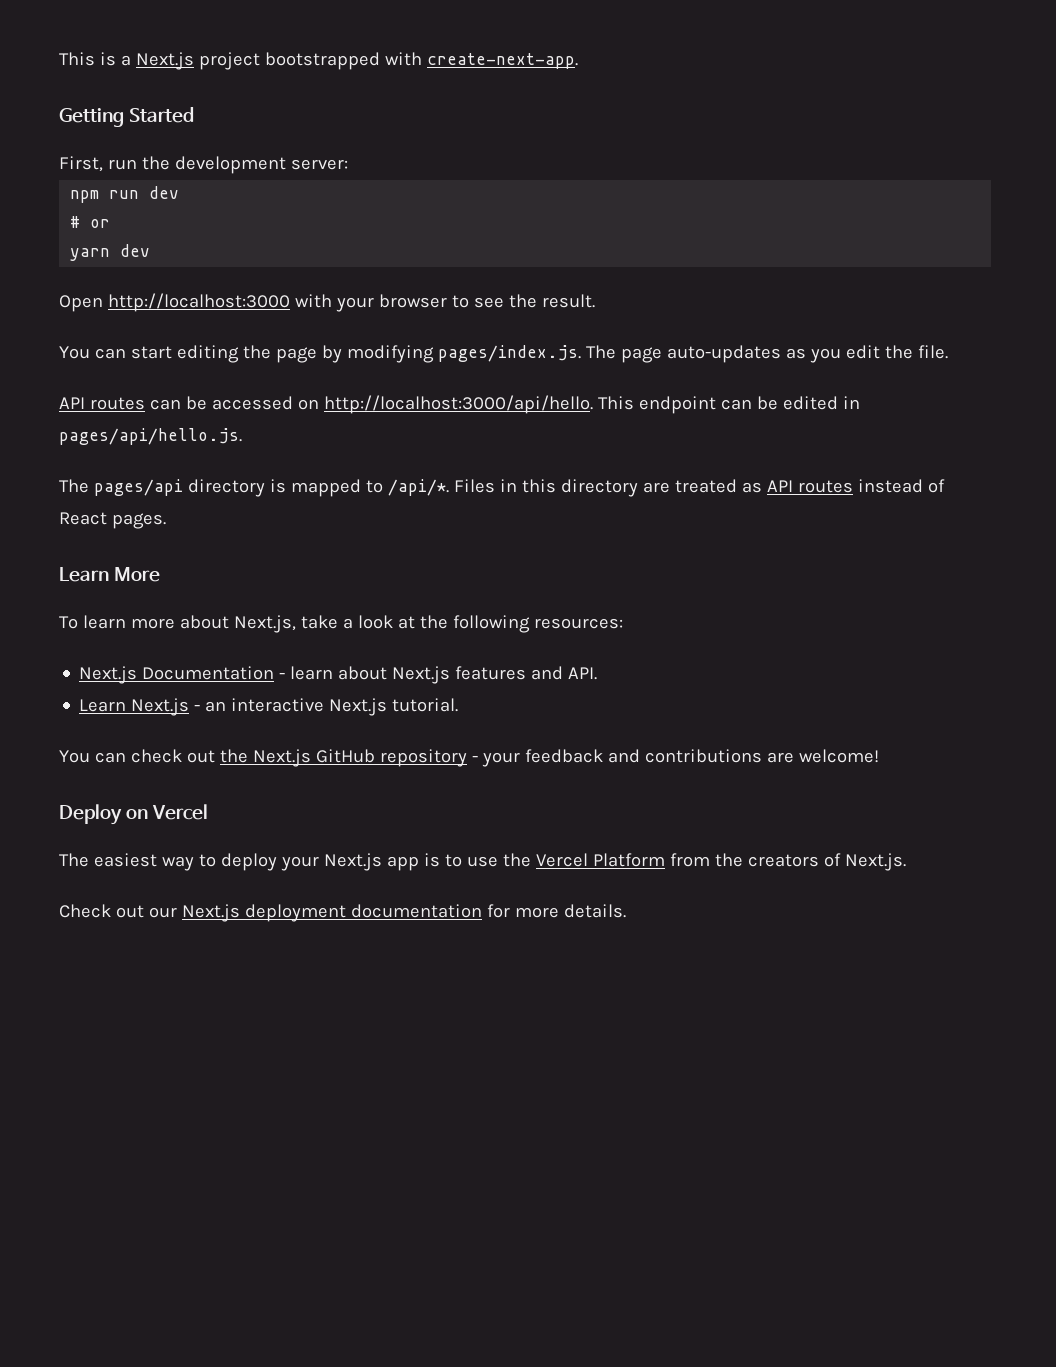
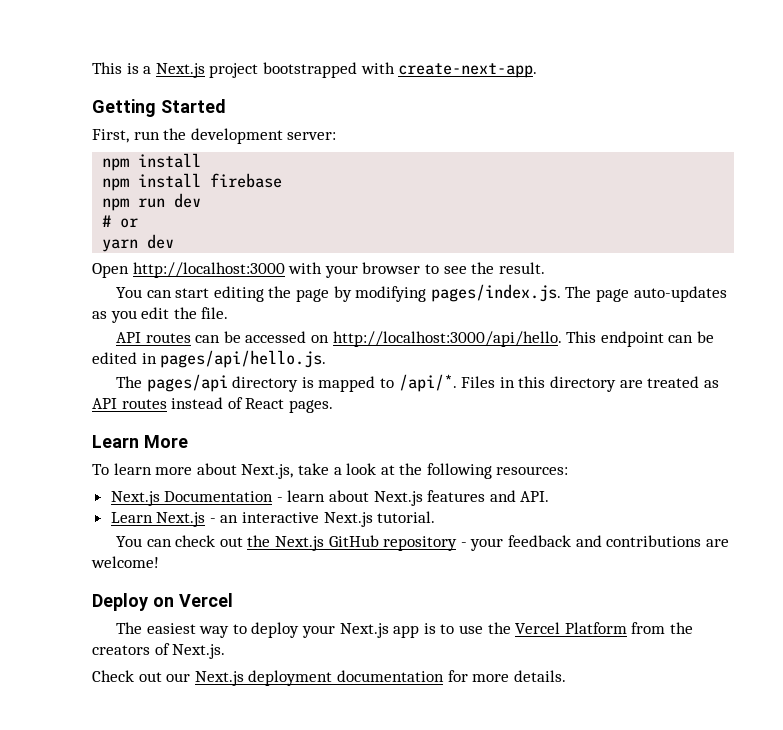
  First, run the development server:
+ npm install
+ npm install firebase

